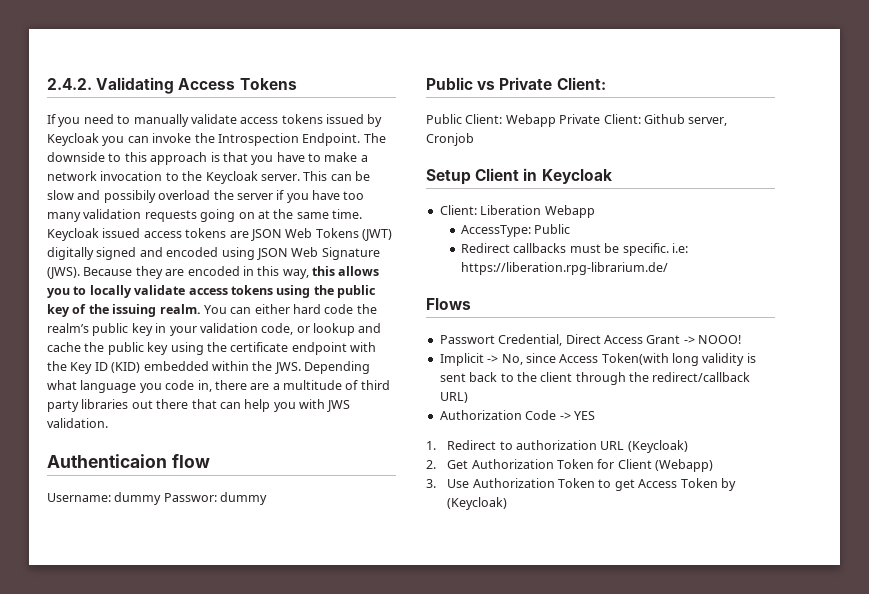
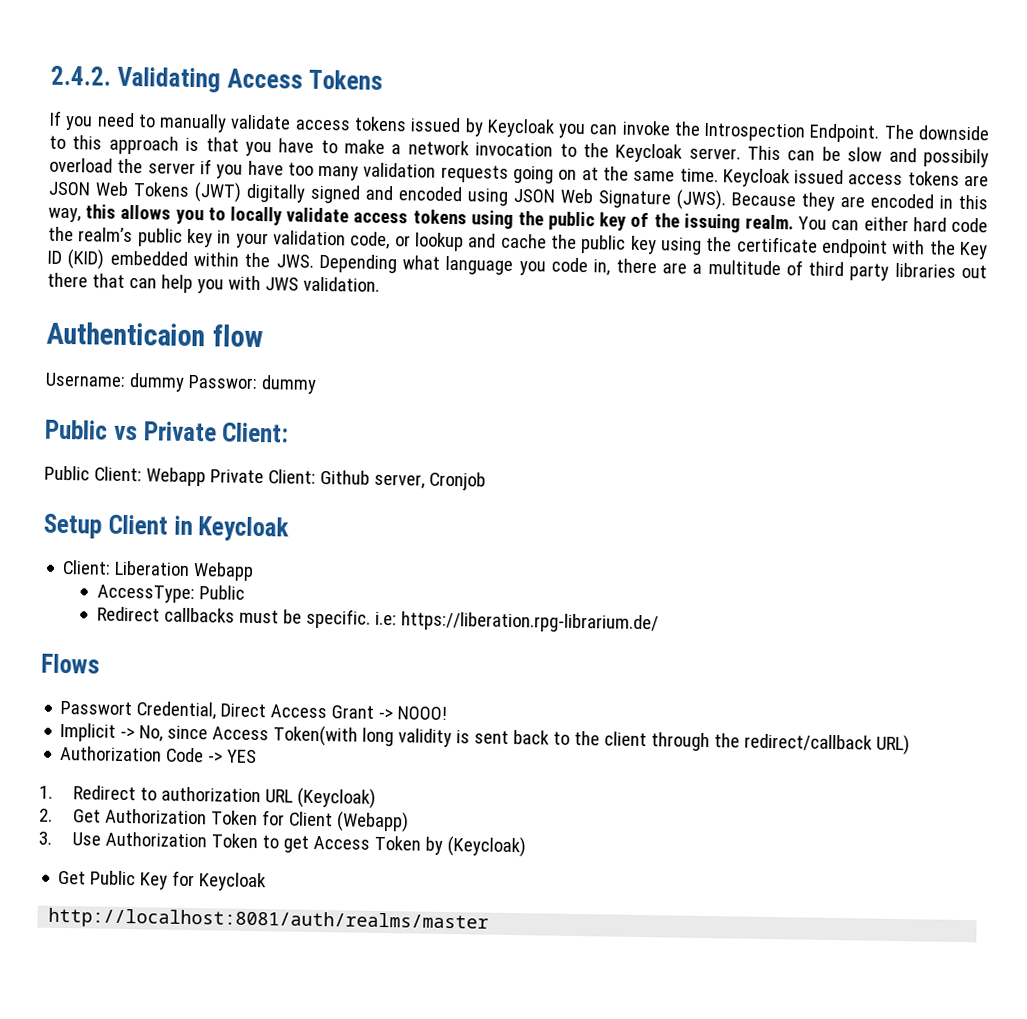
+ Get Public Key for Keycloak
+ http://localhost:8081/auth/realms/master

